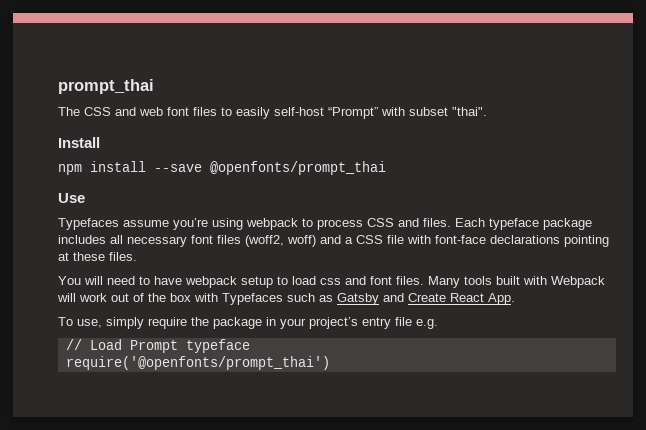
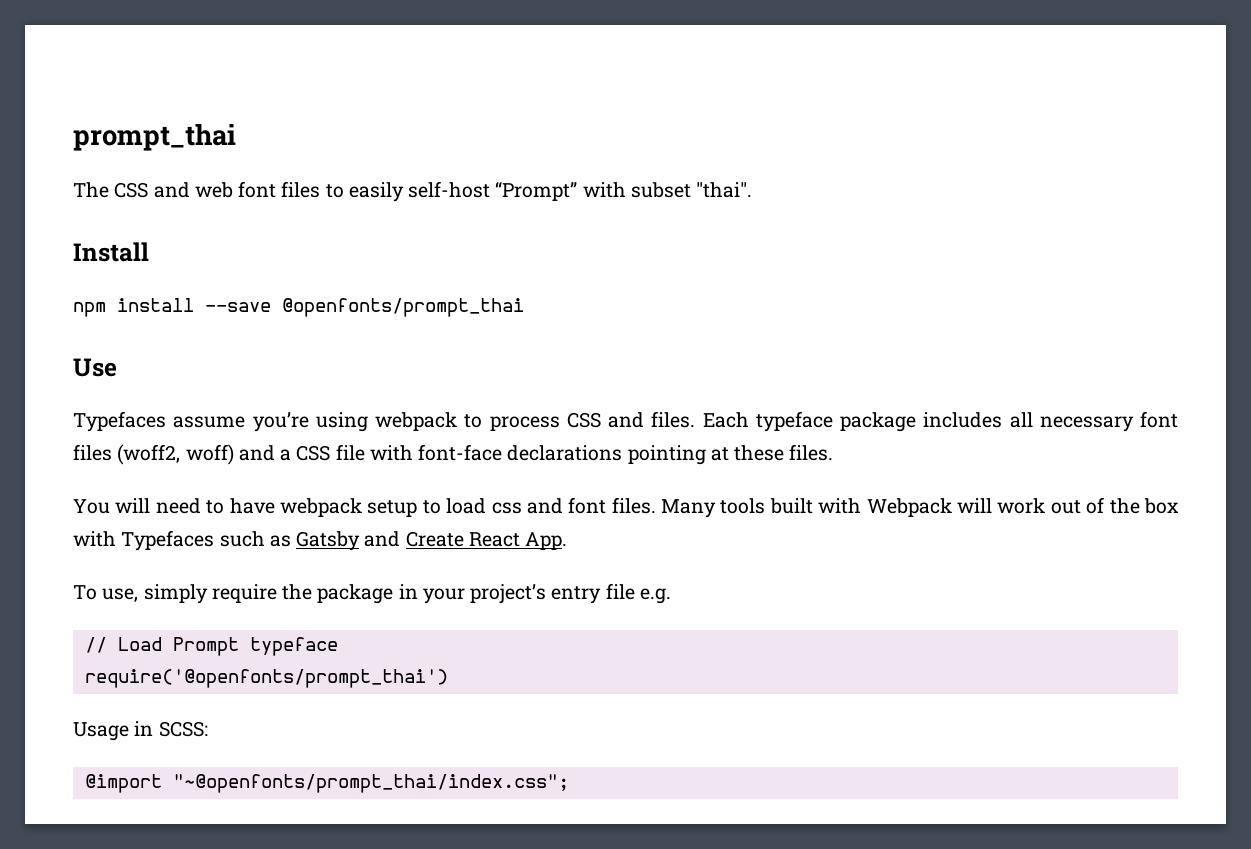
+ Usage in SCSS:
+ @import "~@openfonts/prompt_thai/index.css";

